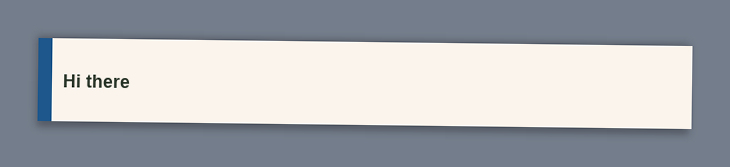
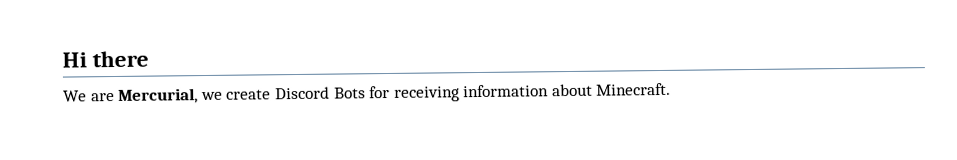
+ We are Mercurial, we create Discord Bots for receiving information about Minecraft.

